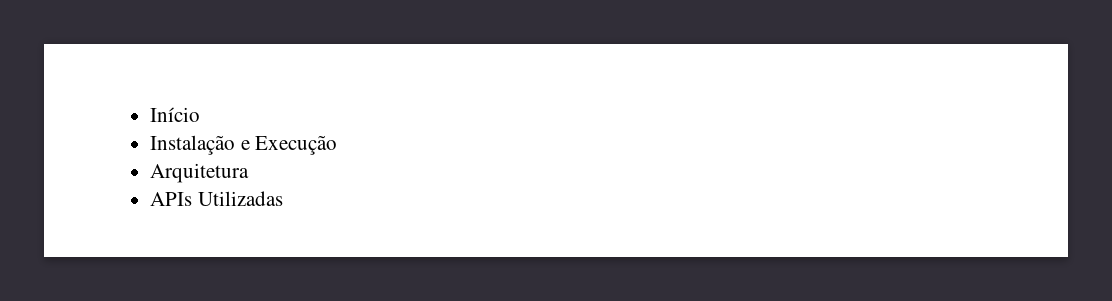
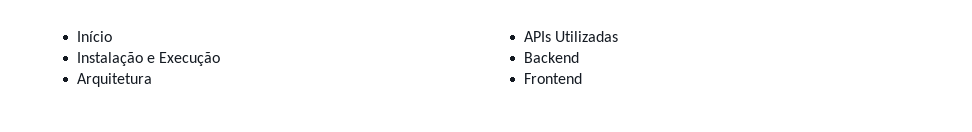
+ Backend
+ Frontend

